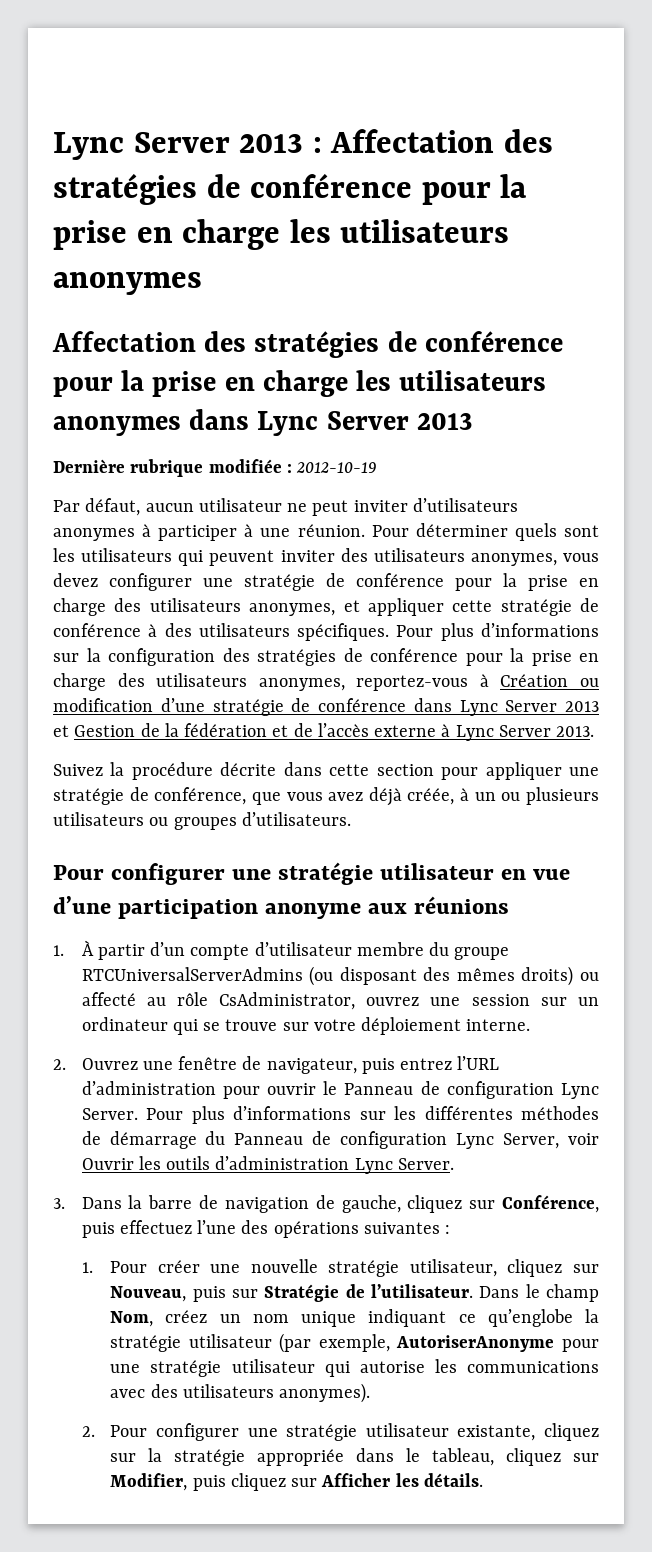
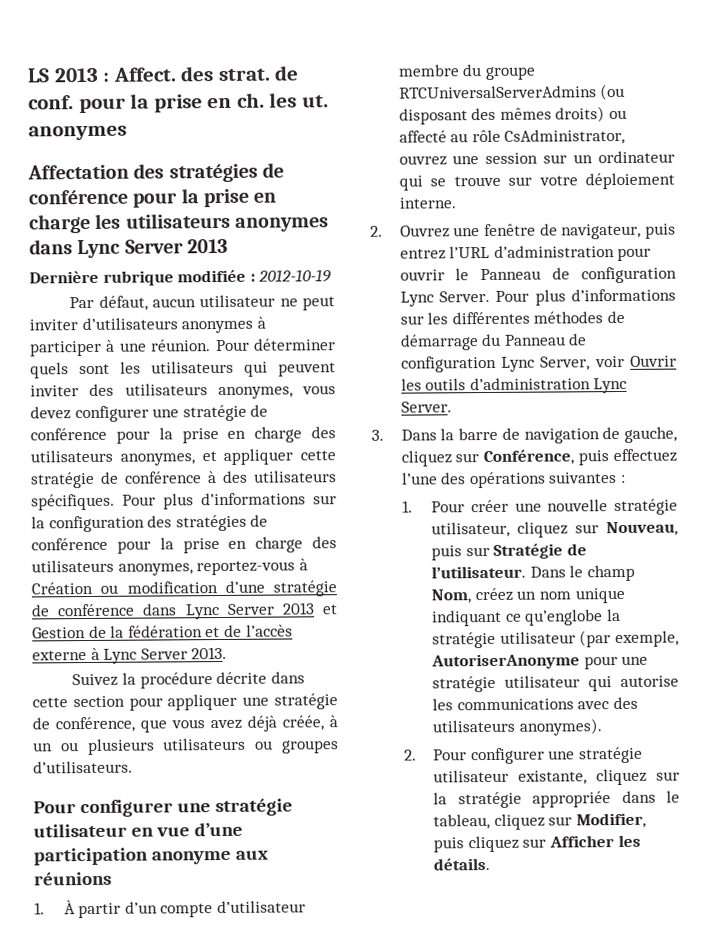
- Lync Server 2013 : Affectation des stratégies de conférence pour la prise en charge les utilisateurs anonymes
+ LS 2013 : Affect. des strat. de conf. pour la prise en ch. les ut. anonymes

